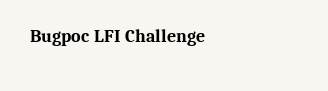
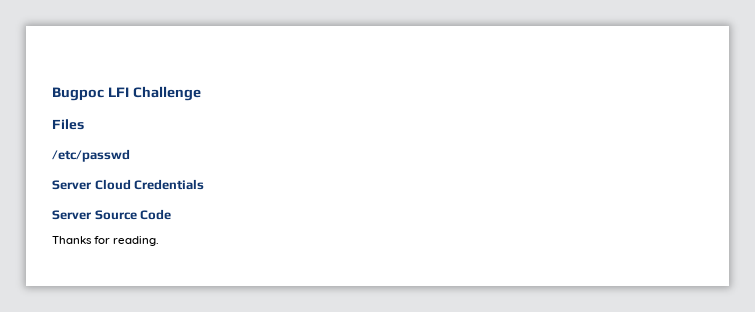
+ Files
+ /etc/passwd
+ Server Cloud Credentials
+ Server Source Code
+ Thanks for reading.

